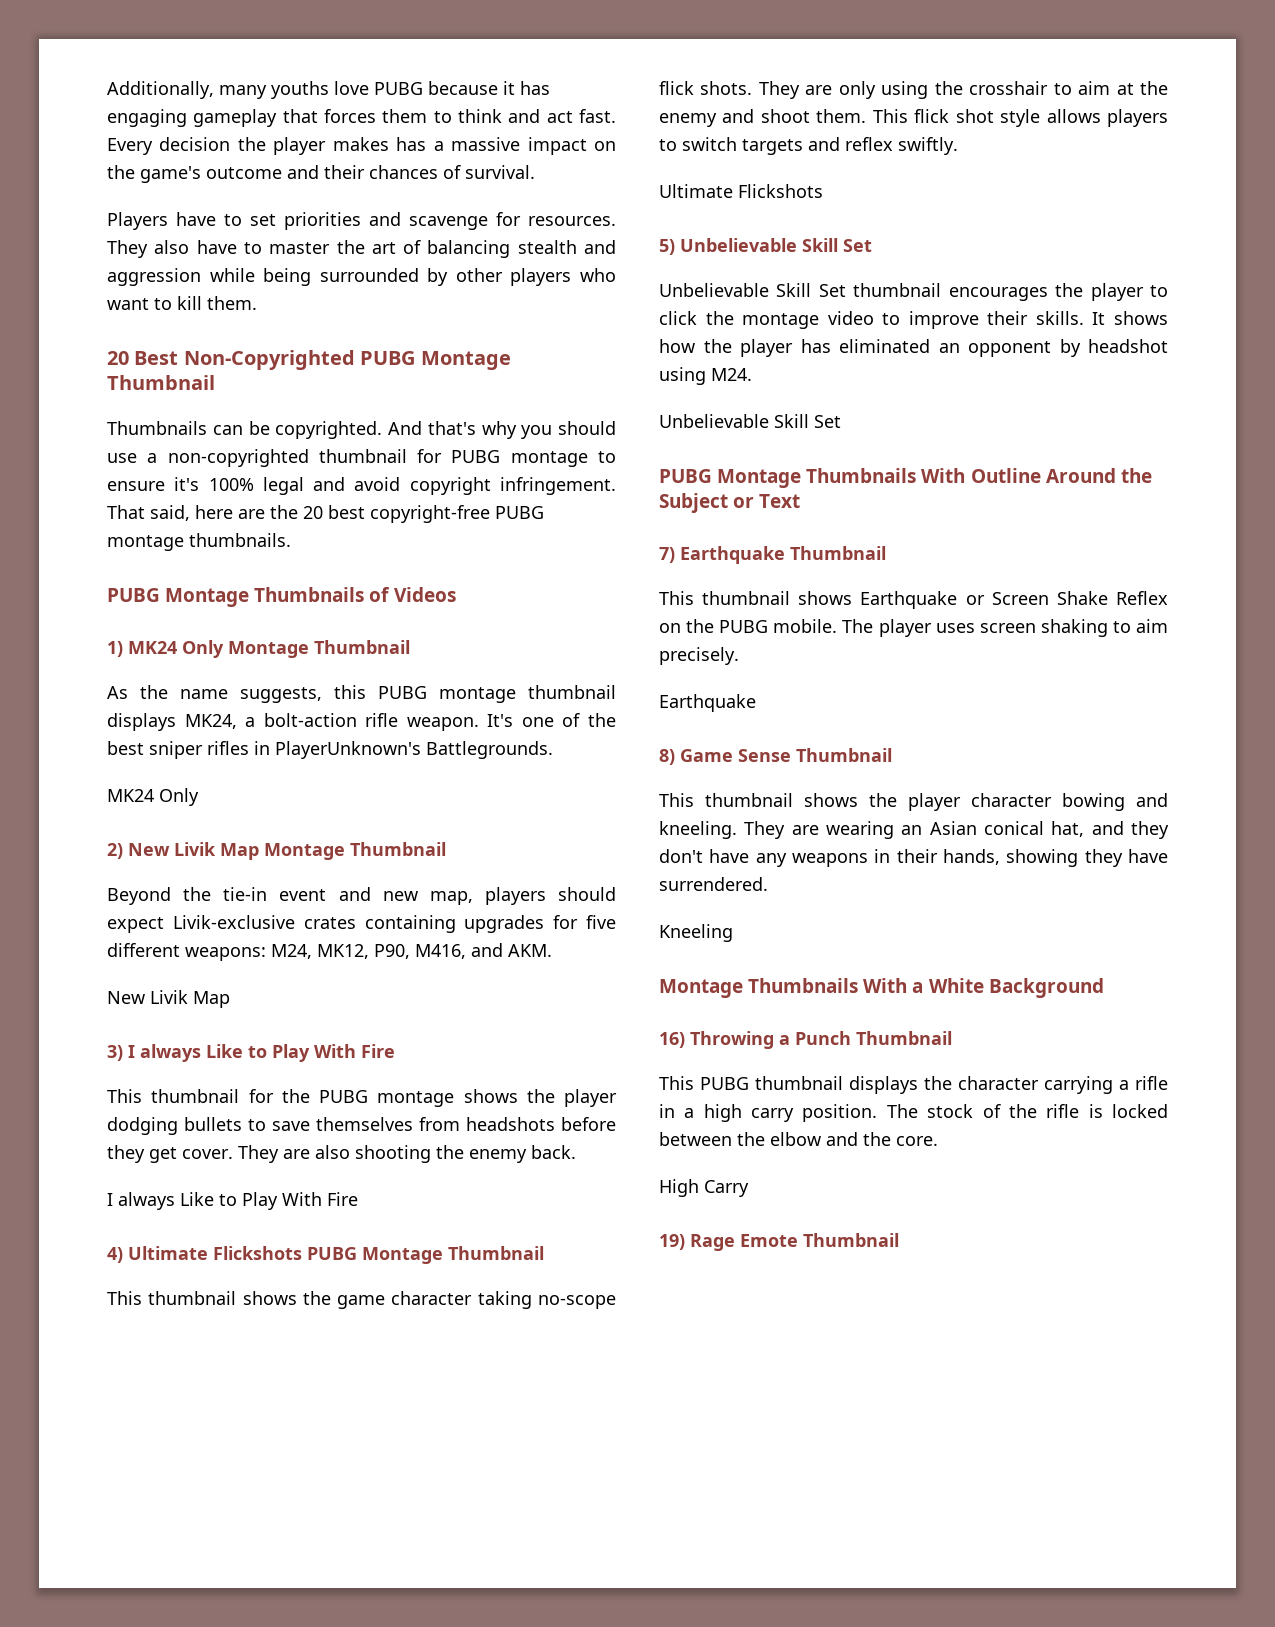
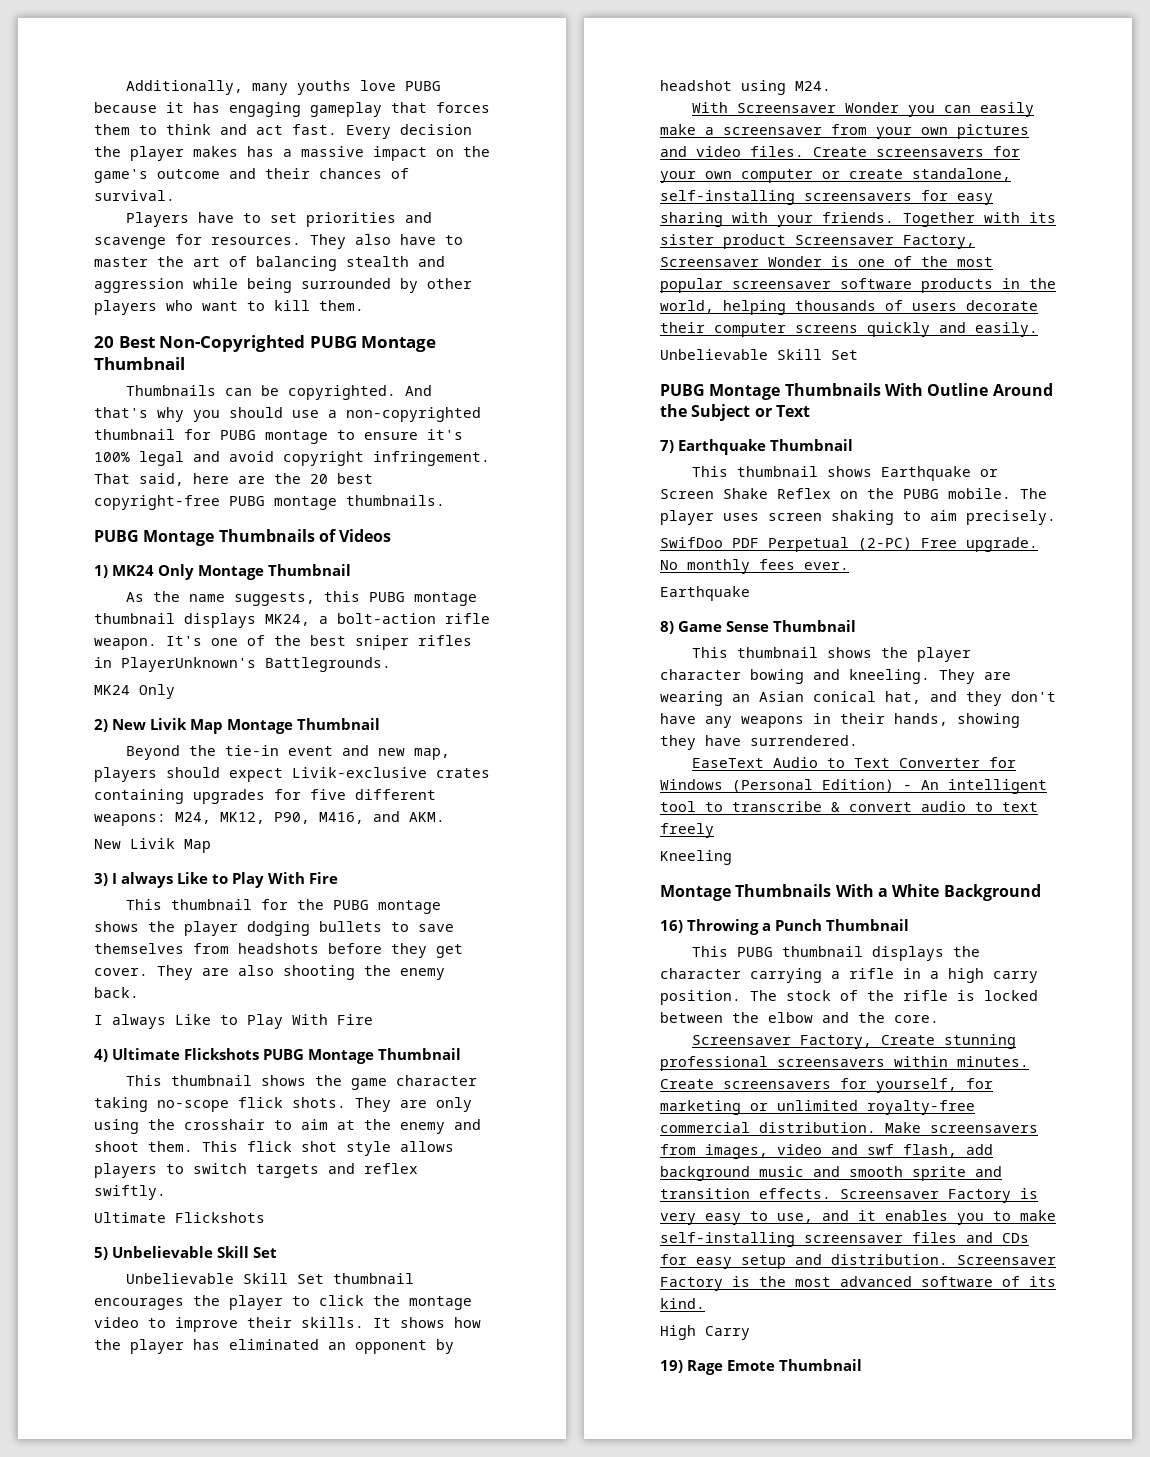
+ With Screensaver Wonder you can easily make a screensaver from your own pictures and video files. Create screensavers for your own computer or create standalone, self-installing screensavers for easy sharing with your friends. Together with its sister product Screensaver Factory, Screensaver Wonder is one of the most popular screensaver software products in the world, helping thousands of users decorate their computer screens quickly and easily.
+ SwifDoo PDF Perpetual (2-PC) Free upgrade. No monthly fees ever.
+ EaseText Audio to Text Converter for Windows (Personal Edition) - An intelligent tool to transcribe & convert audio to text freely
+ Screensaver Factory, Create stunning professional screensavers within minutes. Create screensavers for yourself, for marketing or unlimited royalty-free commercial distribution. Make screensavers from images, video and swf flash, add background music and smooth sprite and transition effects. Screensaver Factory is very easy to use, and it enables you to make self-installing screensaver files and CDs for easy setup and distribution. Screensaver Factory is the most advanced software of its kind.

